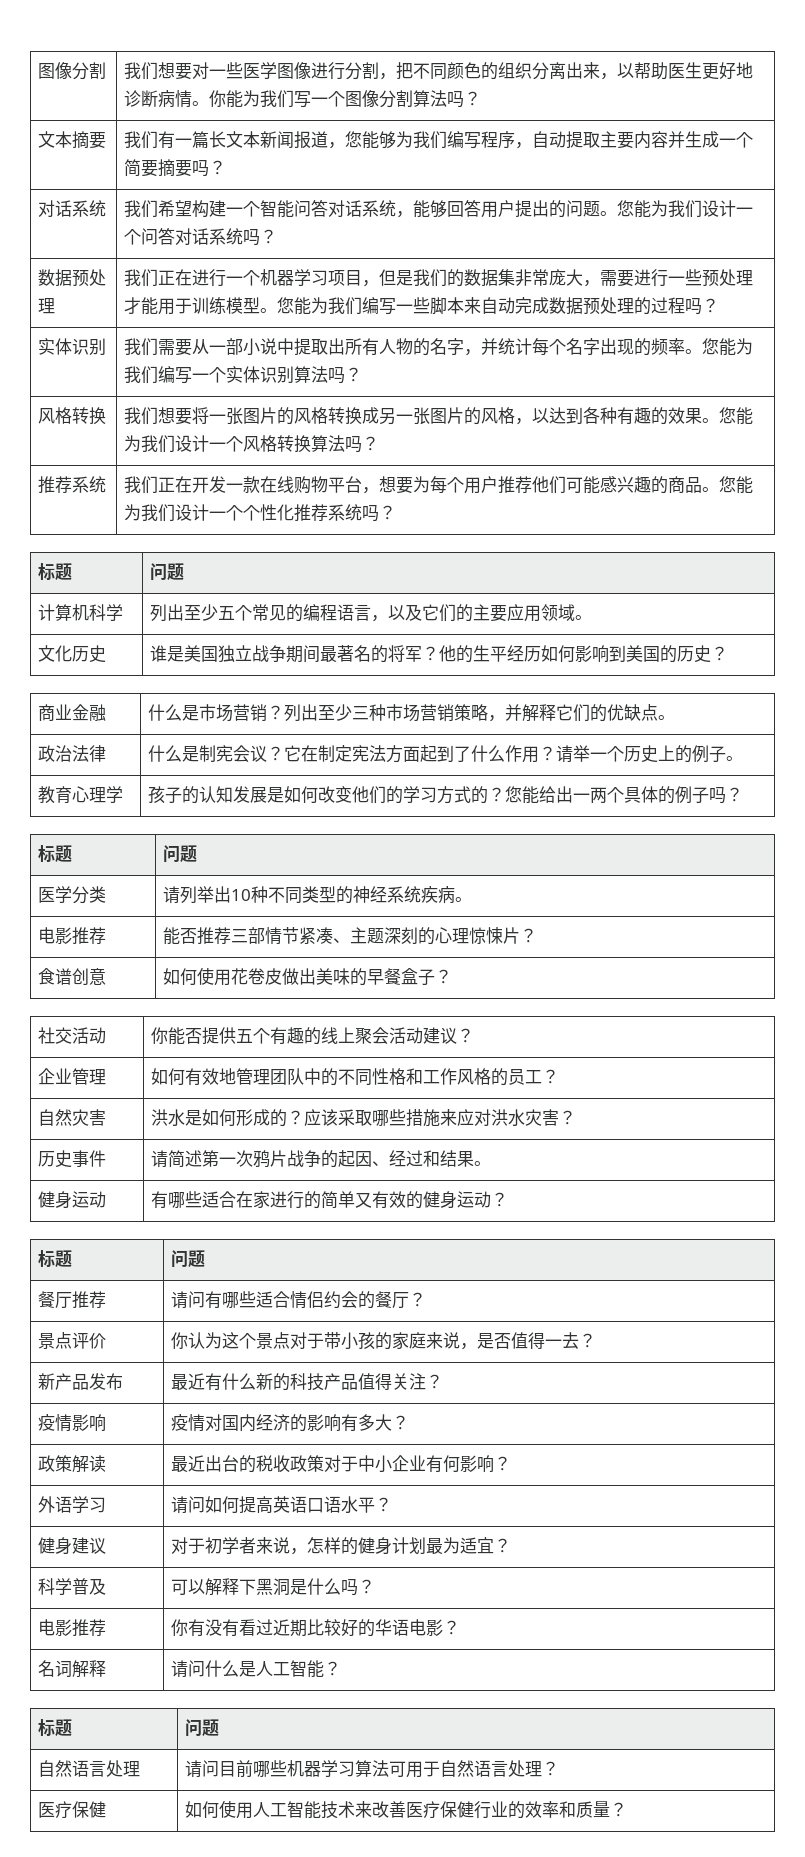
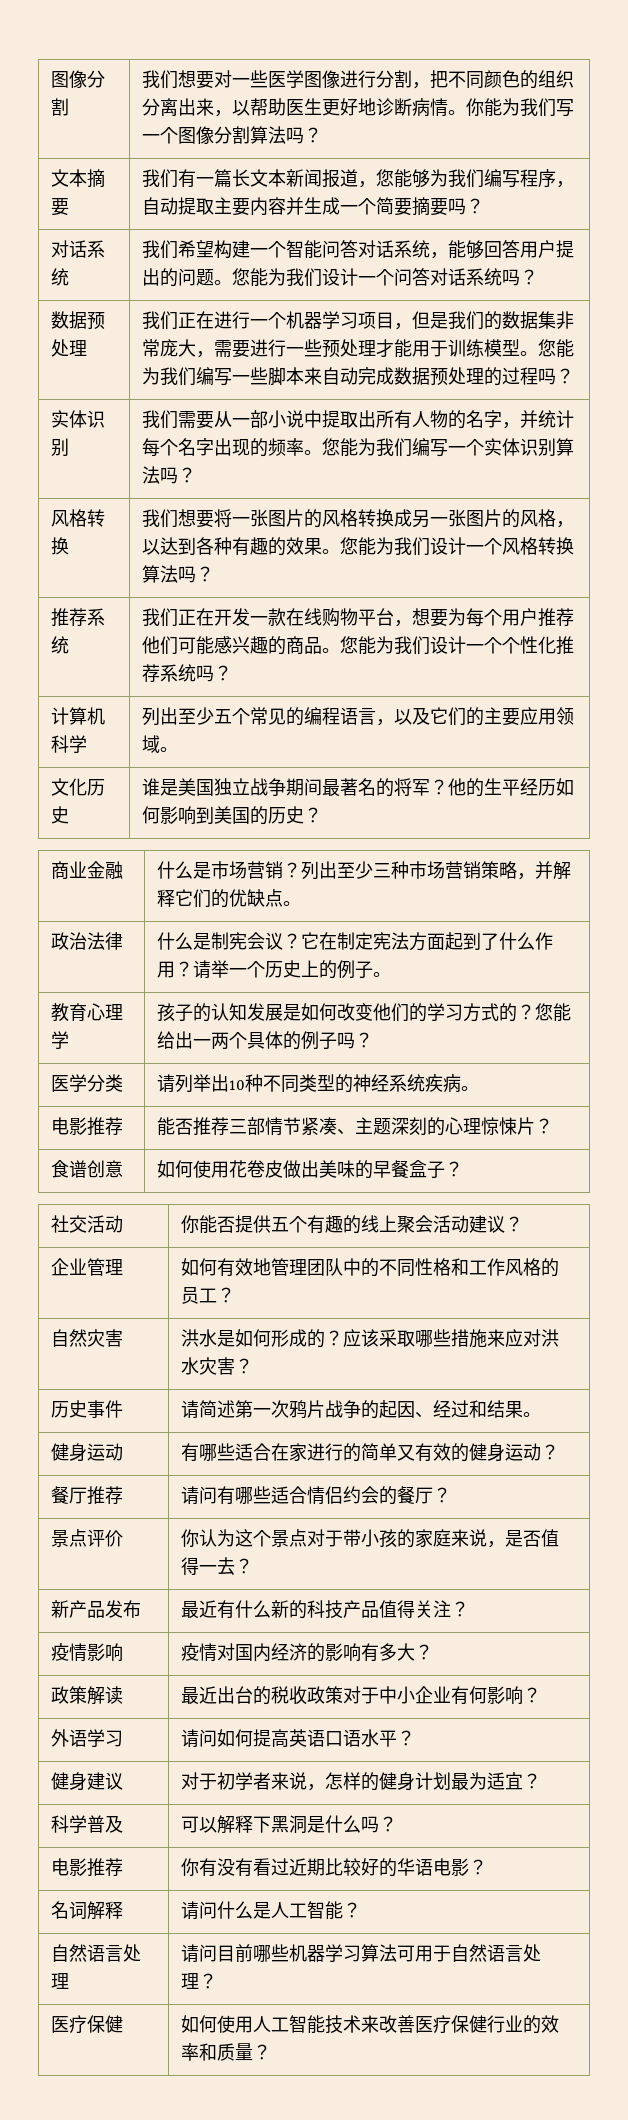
  推荐系统 | 我们正在开发一款在线购物平台，想要为每个用户推荐他们可能感兴趣的商品。您能为我们设计一个个性化推荐系统吗？
- 标题 | 问题
  教育心理学 | 孩子的认知发展是如何改变他们的学习方式的？您能给出一两个具体的例子吗？
- 标题 | 问题
  健身运动 | 有哪些适合在家进行的简单又有效的健身运动？
- 标题 | 问题
  名词解释 | 请问什么是人工智能？
- 标题 | 问题

